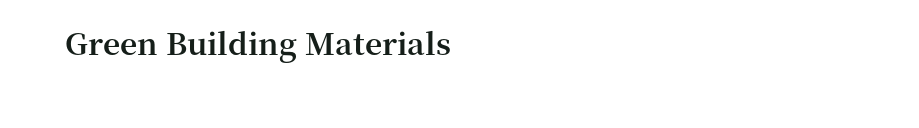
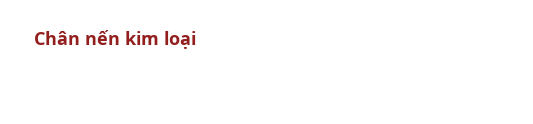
- Green Building Materials
+ Chân nến kim loại

